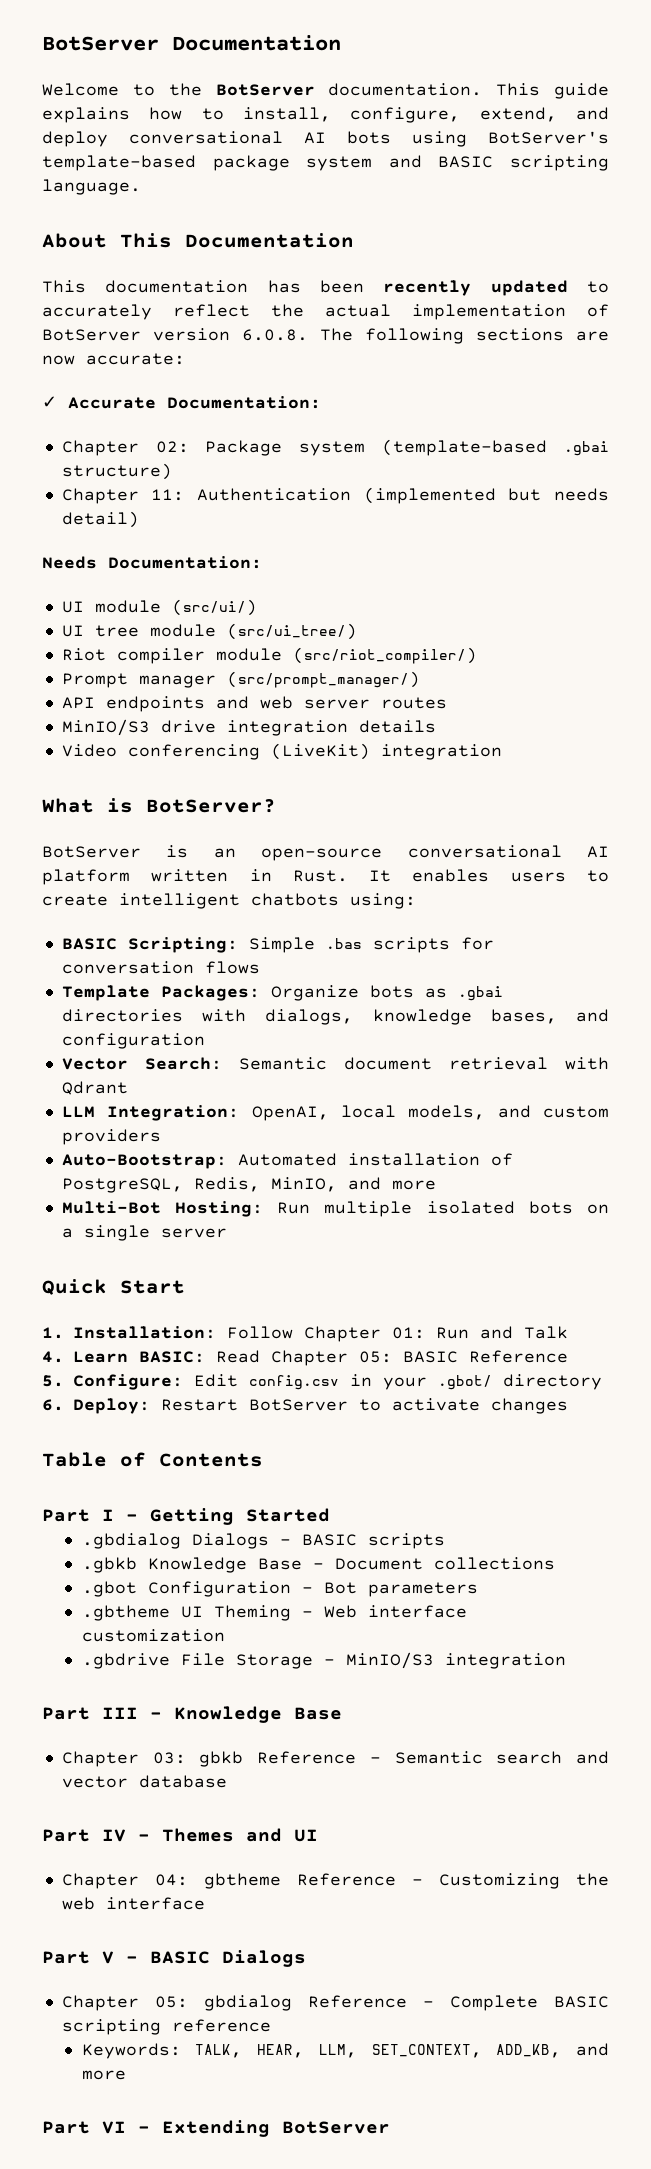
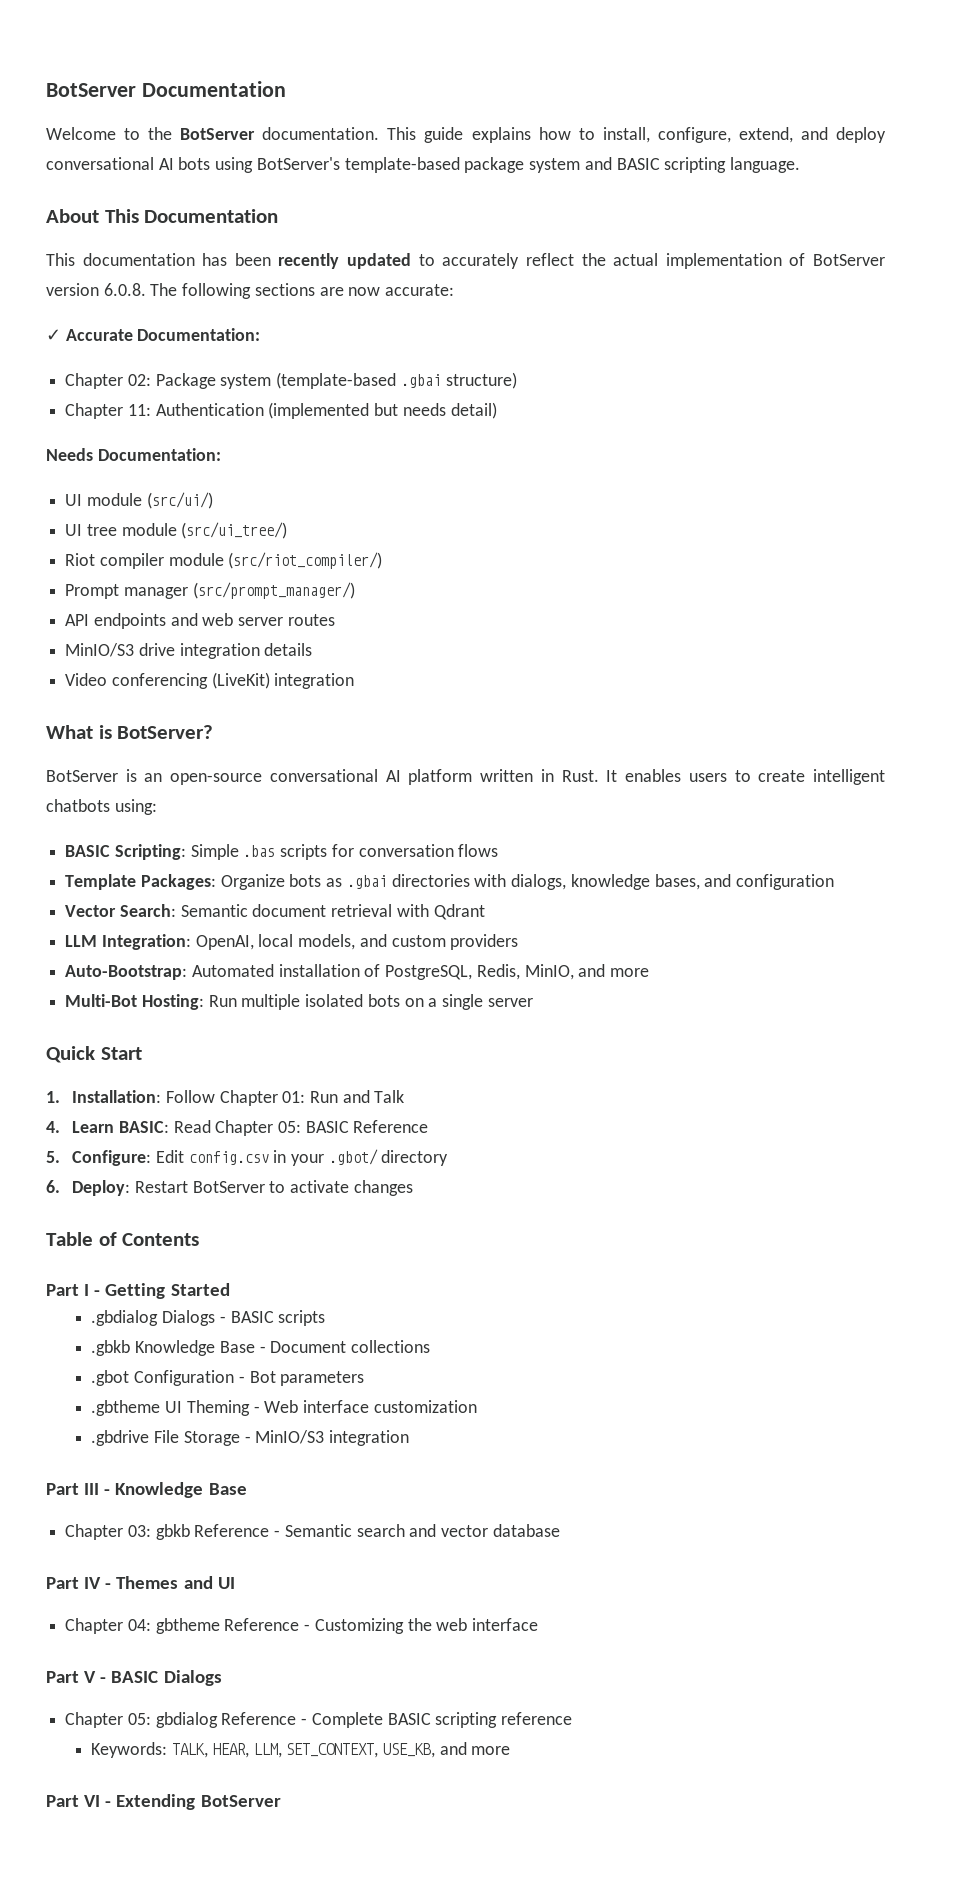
- Keywords: TALK, HEAR, LLM, SET_CONTEXT, ADD_KB, and more
+ Keywords: TALK, HEAR, LLM, SET_CONTEXT, USE_KB, and more

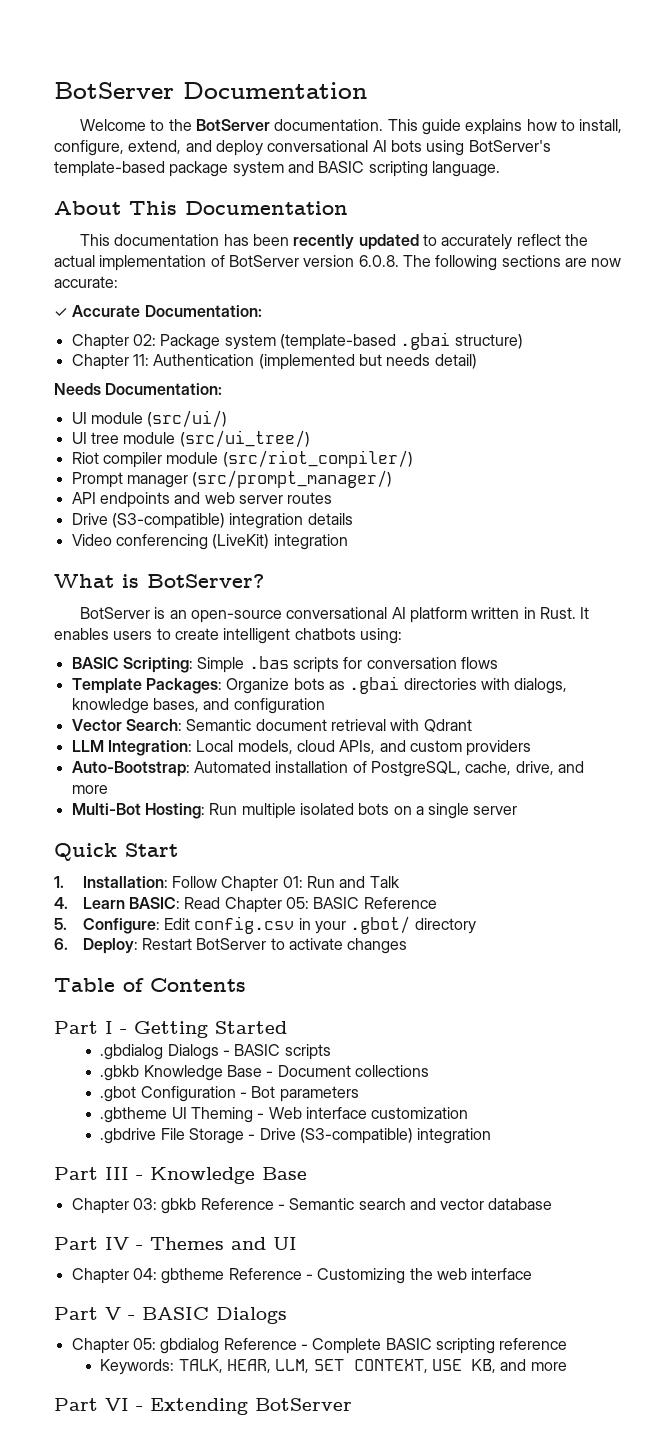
- MinIO/S3 drive integration details
+ Drive (S3-compatible) integration details
- LLM Integration: OpenAI, local models, and custom providers
+ LLM Integration: Local models, cloud APIs, and custom providers
- Auto-Bootstrap: Automated installation of PostgreSQL, Redis, MinIO, and more
+ Auto-Bootstrap: Automated installation of PostgreSQL, cache, drive, and more
- .gbdrive File Storage - MinIO/S3 integration
+ .gbdrive File Storage - Drive (S3-compatible) integration
- Keywords: TALK, HEAR, LLM, SET_CONTEXT, USE_KB, and more
+ Keywords: TALK, HEAR, LLM, SET CONTEXT, USE KB, and more

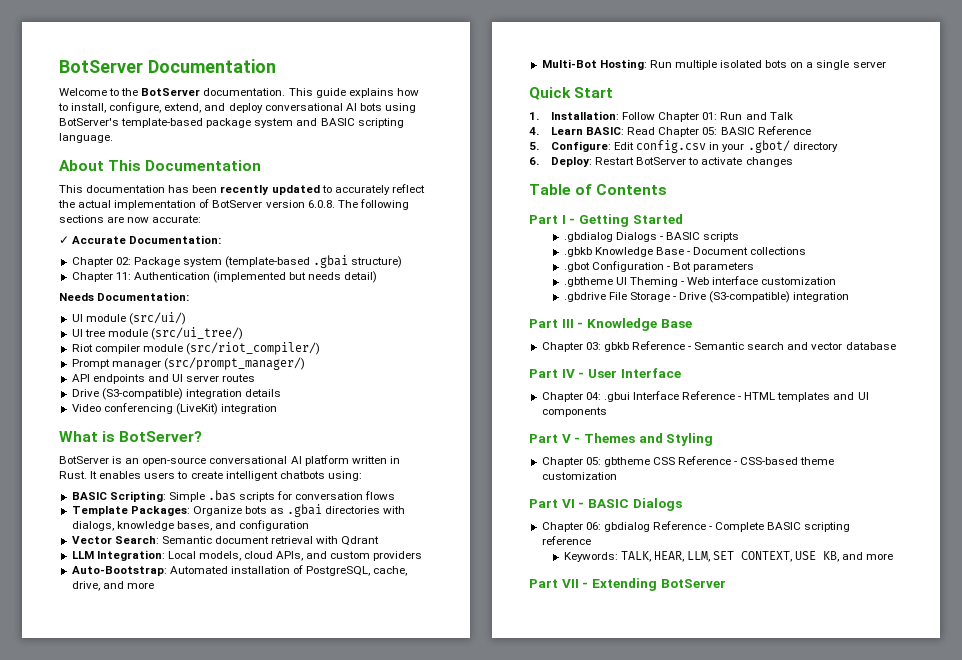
- API endpoints and web server routes
+ API endpoints and UI server routes
- Part IV - Themes and UI
+ Part IV - User Interface
- Chapter 04: gbtheme Reference - Customizing the web interface
- Part V - BASIC Dialogs
+ Chapter 04: .gbui Interface Reference - HTML templates and UI components
+ Part V - Themes and Styling
+ Chapter 05: gbtheme CSS Reference - CSS-based theme customization
+ Part VI - BASIC Dialogs
- Chapter 05: gbdialog Reference - Complete BASIC scripting reference
+ Chapter 06: gbdialog Reference - Complete BASIC scripting reference
- Part VI - Extending BotServer
+ Part VII - Extending BotServer

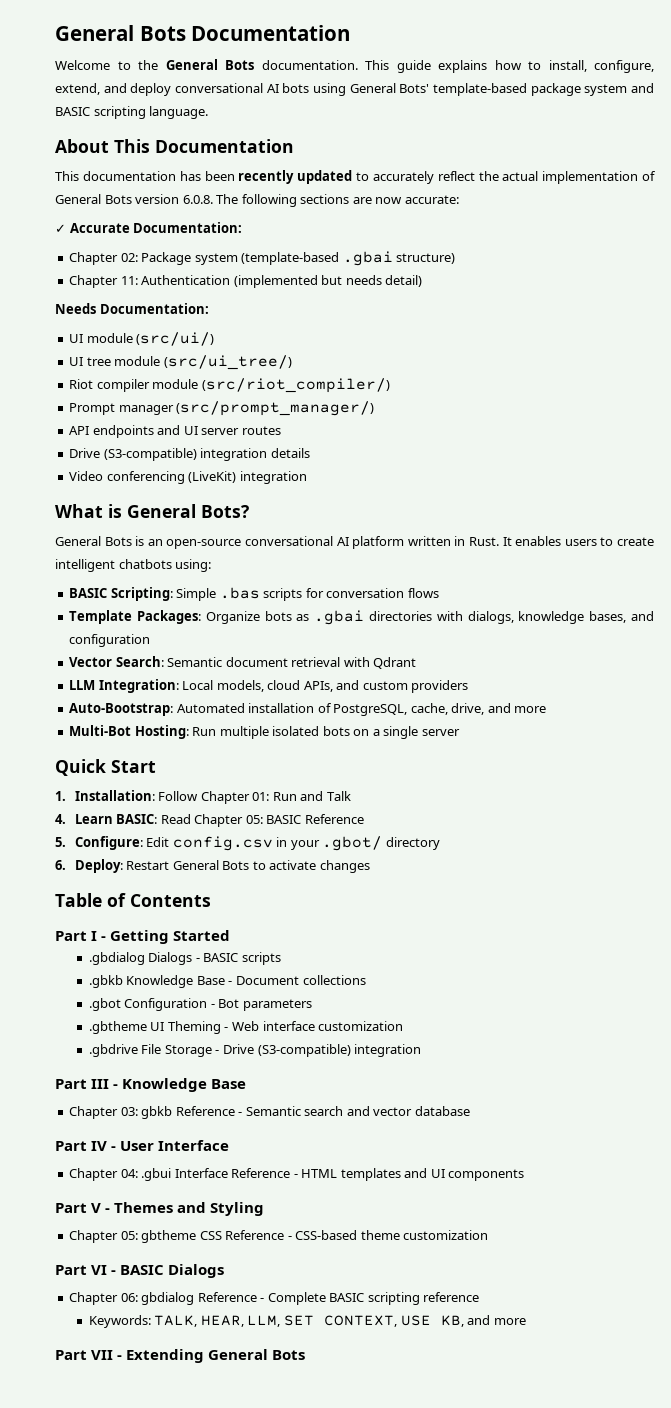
- BotServer Documentation
+ General Bots Documentation
- Welcome to the BotServer documentation.
+ Welcome to the General Bots documentation.
- This guide explains how to install, configure, extend, and deploy conversational AI bots using BotServer's template-based package system and BASIC scripting language.
+ This guide explains how to install, configure, extend, and deploy conversational AI bots using General Bots' template-based package system and BASIC scripting language.
- This documentation has been recently updated to accurately reflect the actual implementation of BotServer version 6.0.8. The following sections are now accurate:
+ This documentation has been recently updated to accurately reflect the actual implementation of General Bots version 6.0.8. The following sections are now accurate:
- What is BotServer?
- BotServer is an open-source conversational AI platform written in Rust.
+ What is General Bots?
+ General Bots is an open-source conversational AI platform written in Rust.
- 6. Deploy: Restart BotServer to activate changes
+ 6. Deploy: Restart General Bots to activate changes
- Part VII - Extending BotServer
+ Part VII - Extending General Bots

